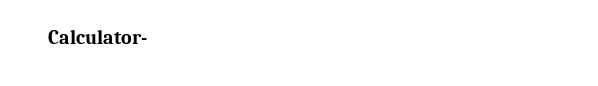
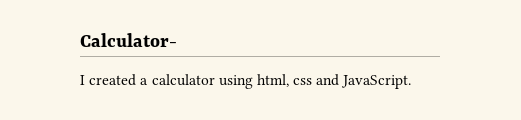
+ I created a calculator using html, css and JavaScript.

